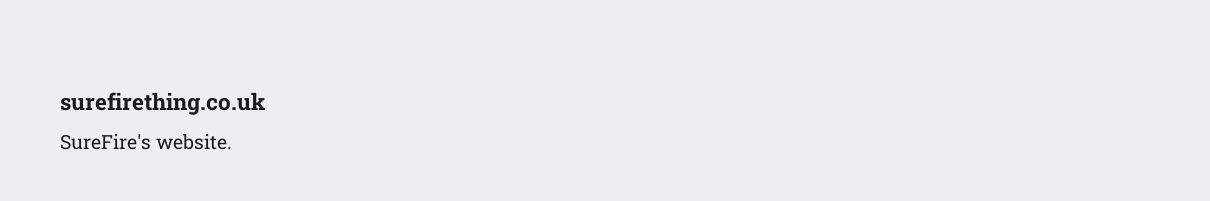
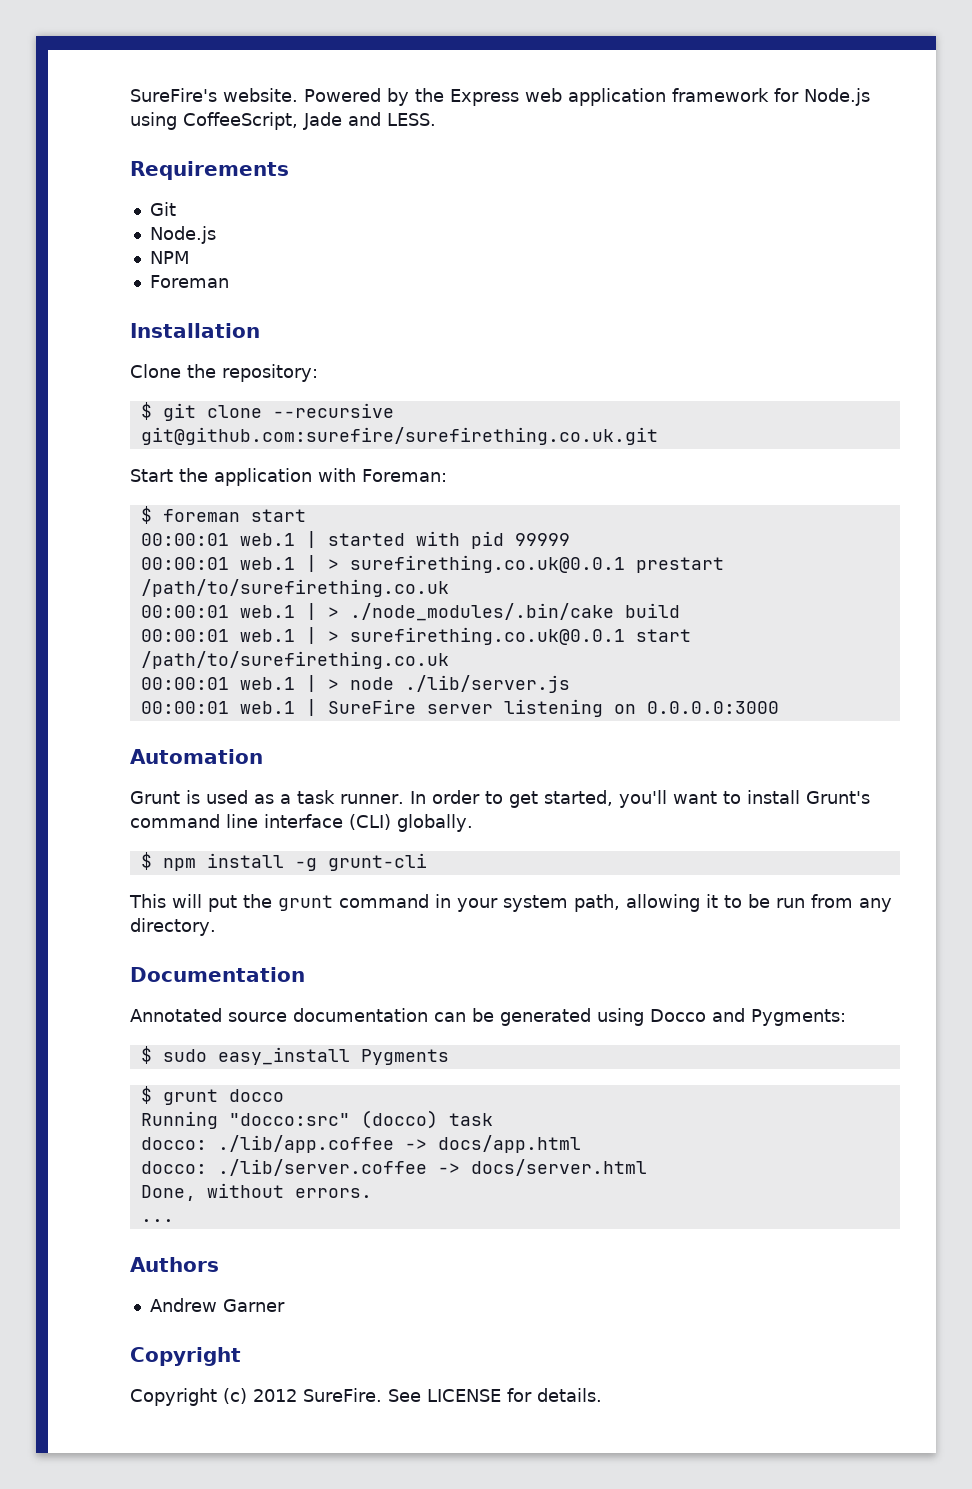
- surefirething.co.uk
+ Powered by the Express web application framework for Node.js using CoffeeScript, Jade and LESS.
+ Requirements
+ Git
+ Node.js
+ NPM
+ Foreman
+ Installation
+ Clone the repository:
+ $ git clone --recursive git@github.com:surefire/surefirething.co.uk.git
+ Start the application with Foreman:
+ $ foreman start
+ 00:00:01 web.1 | started with pid 99999
+ 00:00:01 web.1 | > surefirething.co.uk@0.0.1 prestart /path/to/surefirething.co.uk
+ 00:00:01 web.1 | > ./node_modules/.bin/cake build
+ 00:00:01 web.1 | > surefirething.co.uk@0.0.1 start /path/to/surefirething.co.uk
+ 00:00:01 web.1 | > node ./lib/server.js
+ 00:00:01 web.1 | SureFire server listening on 0.0.0.0:3000
+ Automation
+ Grunt is used as a task runner. In order to get started, you'll want to install Grunt's command line interface (CLI) globally.
+ $ npm install -g grunt-cli
+ This will put the grunt command in your system path, allowing it to be run from any directory.
+ Documentation
+ Annotated source documentation can be generated using Docco and Pygments:
+ $ sudo easy_install Pygments
+ $ grunt docco
+ Running "docco:src" (docco) task
+ docco: ./lib/app.coffee -> docs/app.html
+ docco: ./lib/server.coffee -> docs/server.html
+ Done, without errors.
+ ...
+ Authors
+ Andrew Garner
+ Copyright
+ Copyright (c) 2012 SureFire. See LICENSE for details.

